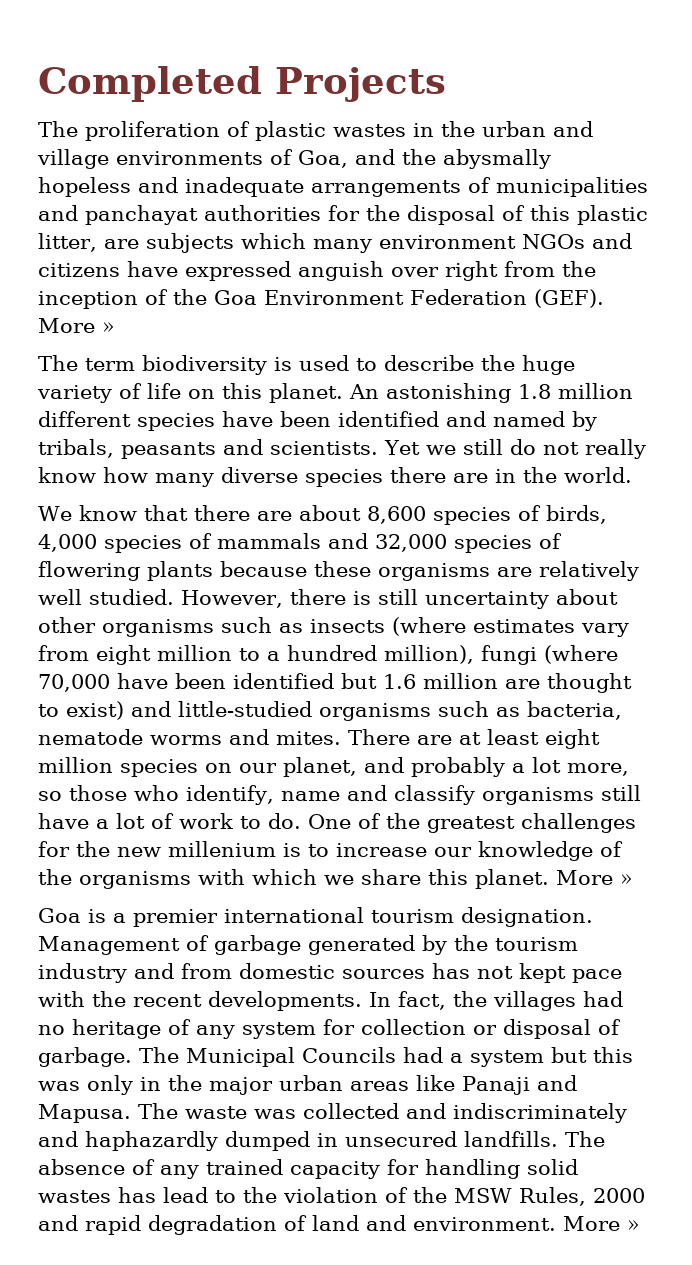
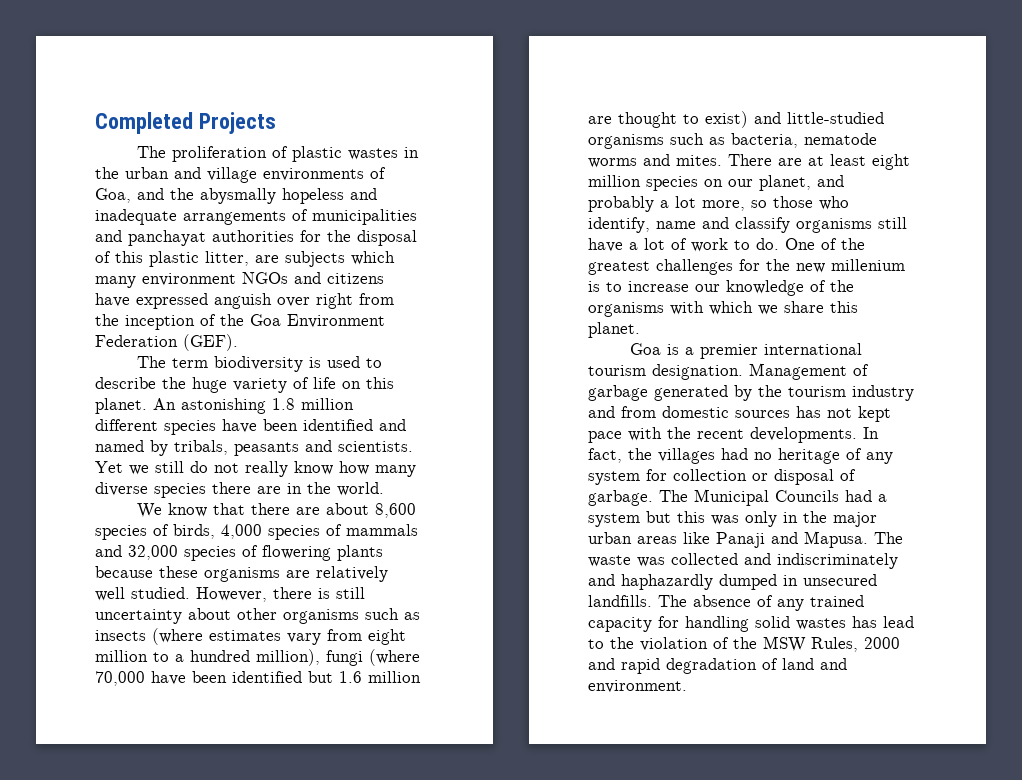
- The proliferation of plastic wastes in the urban and village environments of Goa, and the abysmally hopeless and inadequate arrangements of municipalities and panchayat authorities for the disposal of this plastic litter, are subjects which many environment NGOs and citizens have expressed anguish over right from the inception of the Goa Environment Federation (GEF). More »
+ The proliferation of plastic wastes in the urban and village environments of Goa, and the abysmally hopeless and inadequate arrangements of municipalities and panchayat authorities for the disposal of this plastic litter, are subjects which many environment NGOs and citizens have expressed anguish over right from the inception of the Goa Environment Federation (GEF).
- One of the greatest challenges for the new millenium is to increase our knowledge of the organisms with which we share this planet. More »
+ One of the greatest challenges for the new millenium is to increase our knowledge of the organisms with which we share this planet.
- The absence of any trained capacity for handling solid wastes has lead to the violation of the MSW Rules, 2000 and rapid degradation of land and environment. More »
+ The absence of any trained capacity for handling solid wastes has lead to the violation of the MSW Rules, 2000 and rapid degradation of land and environment.

